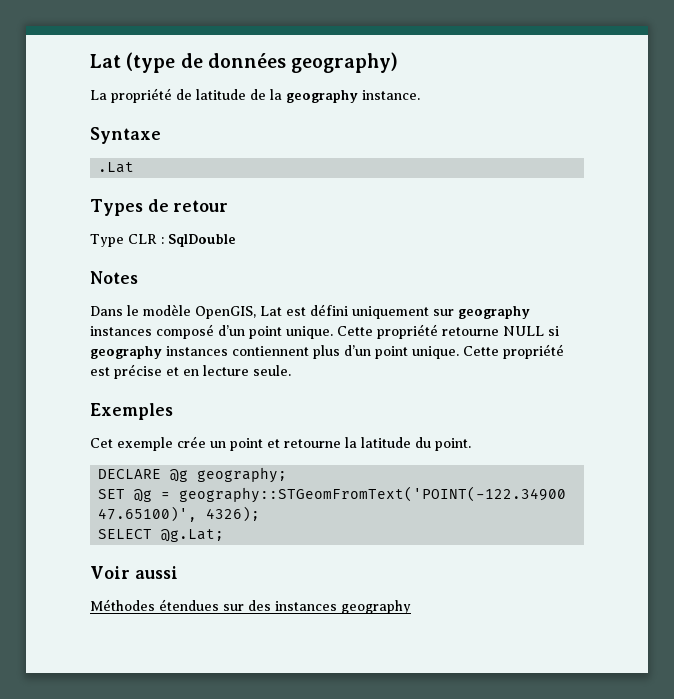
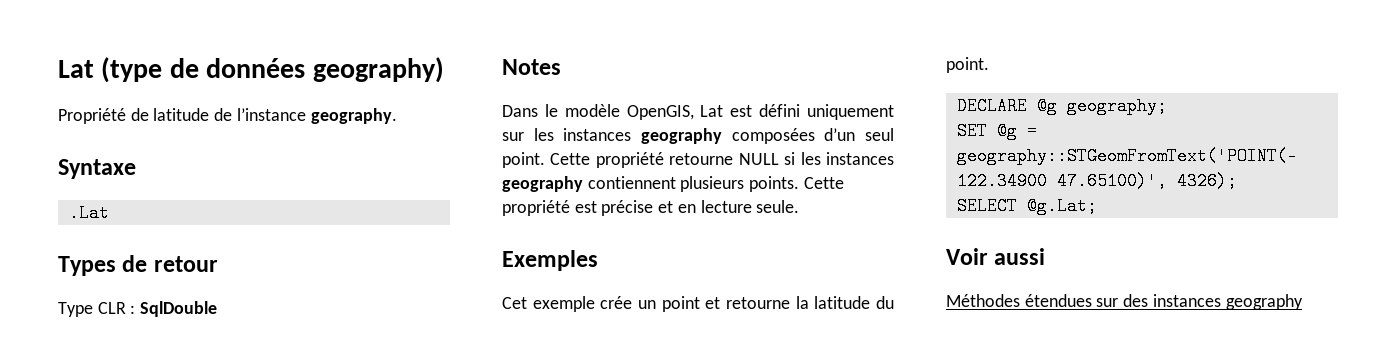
- La propriété de latitude de la geography instance.
+ Propriété de latitude de l’instance geography.
- Dans le modèle OpenGIS, Lat est défini uniquement sur geography instances composé d’un point unique.
+ Dans le modèle OpenGIS, Lat est défini uniquement sur les instances geography composées d’un seul point.
- Cette propriété retourne NULL si geography instances contiennent plus d’un point unique.
+ Cette propriété retourne NULL si les instances geography contiennent plusieurs points.

